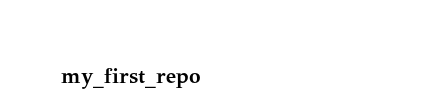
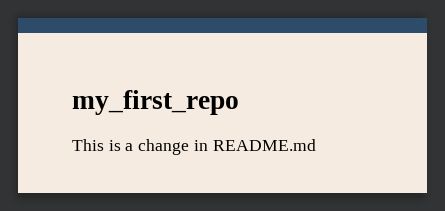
+ This is a change in README.md

